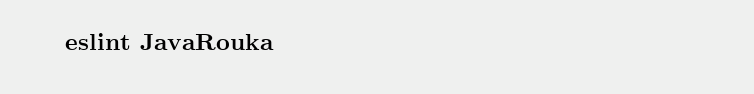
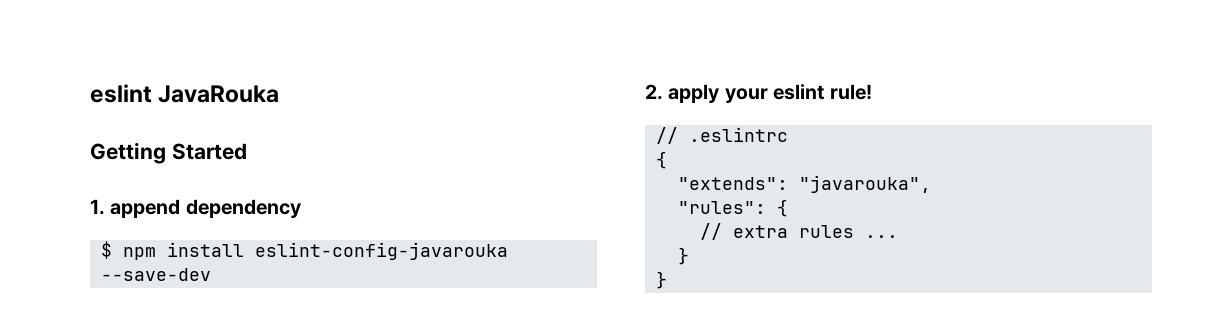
+ Getting Started
+ 1. append dependency
+ $ npm install eslint-config-javarouka --save-dev
+ 2. apply your eslint rule!
+ // .eslintrc
+ {
+ "extends": "javarouka",
+ "rules": {
+ // extra rules ...
+ }
+ }

